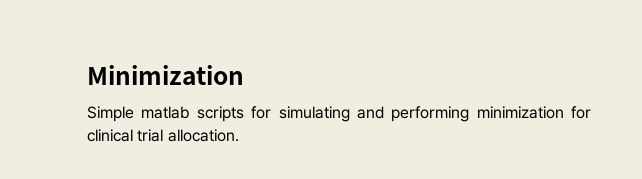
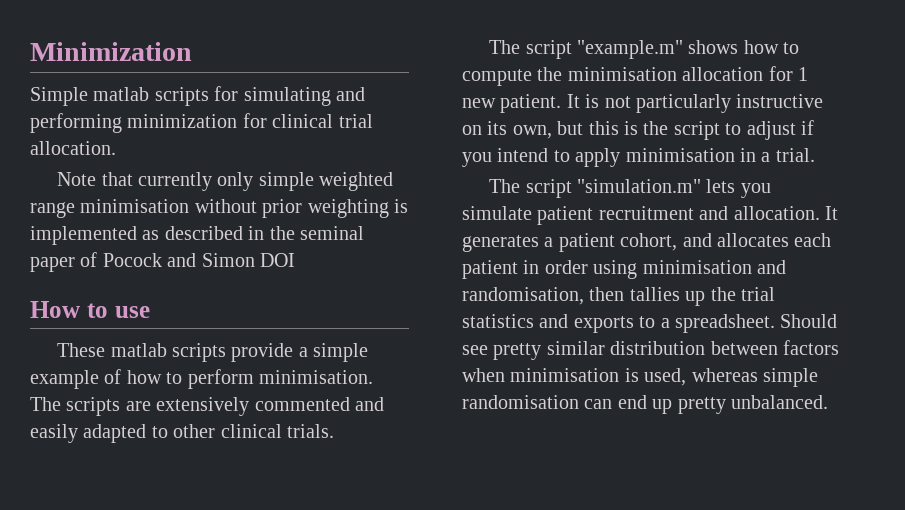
+ Note that currently only simple weighted range minimisation without prior weighting is implemented as described in the seminal paper of Pocock and Simon DOI
+ How to use
+ These matlab scripts provide a simple example of how to perform minimisation. The scripts are extensively commented and easily adapted to other clinical trials.
+ The script "example.m" shows how to compute the minimisation allocation for 1 new patient. It is not particularly instructive on its own, but this is the script to adjust if you intend to apply minimisation in a trial.
+ The script "simulation.m" lets you simulate patient recruitment and allocation. It generates a patient cohort, and allocates each patient in order using minimisation and randomisation, then tallies up the trial statistics and exports to a spreadsheet. Should see pretty similar distribution between factors when minimisation is used, whereas simple randomisation can end up pretty unbalanced.

